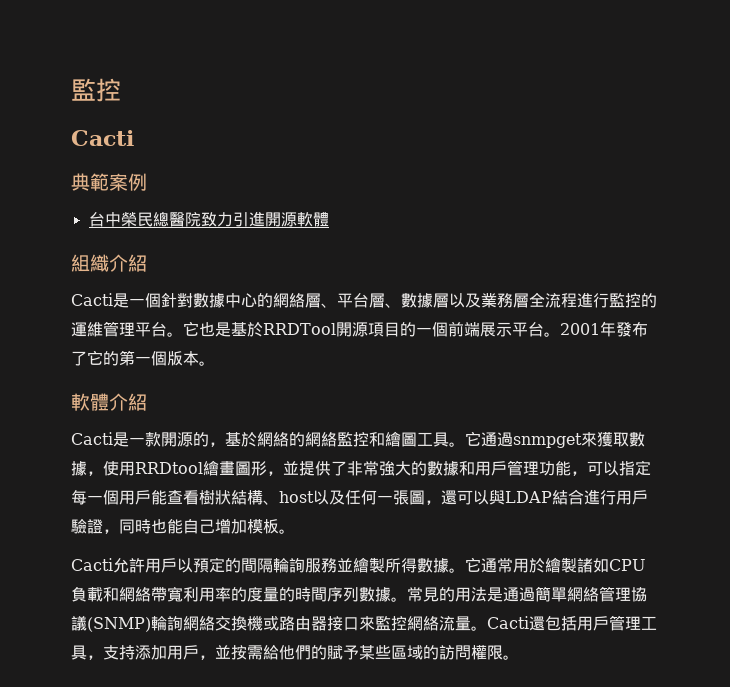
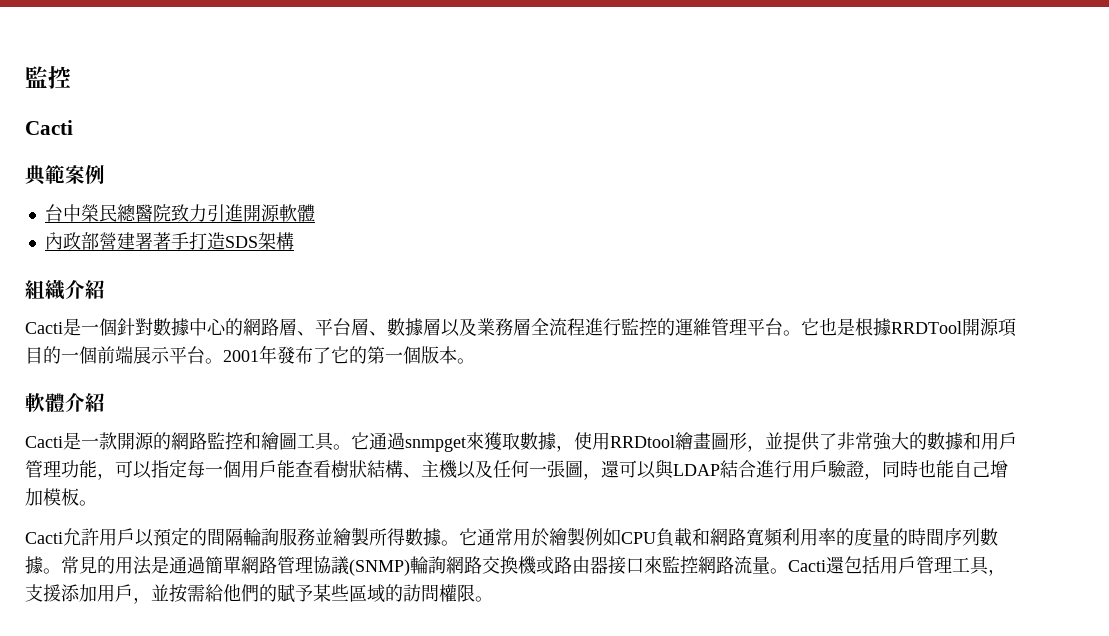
+ 內政部營建署著手打造SDS架構
- Cacti是一個針對數據中心的網絡層、平台層、數據層以及業務層全流程進行監控的運維管理平台。
+ Cacti是一個針對數據中心的網路層、平台層、數據層以及業務層全流程進行監控的運維管理平台。
- 它也是基於RRDTool開源項目的一個前端展示平台。
+ 它也是根據RRDTool開源項目的一個前端展示平台。
- Cacti是一款開源的，基於網絡的網絡監控和繪圖工具。
+ Cacti是一款開源的網路監控和繪圖工具。
- 它通過snmpget來獲取數據，使用RRDtool繪畫圖形，並提供了非常強大的數據和用戶管理功能，可以指定每一個用戶能查看樹狀結構、host以及任何一張圖，還可以與LDAP結合進行用戶驗證，同時也能自己增加模板。
+ 它通過snmpget來獲取數據，使用RRDtool繪畫圖形，並提供了非常強大的數據和用戶管理功能，可以指定每一個用戶能查看樹狀結構、主機以及任何一張圖，還可以與LDAP結合進行用戶驗證，同時也能自己增加模板。
- 它通常用於繪製諸如CPU負載和網絡帶寬利用率的度量的時間序列數據。
+ 它通常用於繪製例如CPU負載和網路寬頻利用率的度量的時間序列數據。
- 常見的用法是通過簡單網絡管理協議(SNMP)輪詢網絡交換機或路由器接口來監控網絡流量。
+ 常見的用法是通過簡單網路管理協議(SNMP)輪詢網路交換機或路由器接口來監控網路流量。
- Cacti還包括用戶管理工具，支持添加用戶，並按需給他們的賦予某些區域的訪問權限。
+ Cacti還包括用戶管理工具，支援添加用戶，並按需給他們的賦予某些區域的訪問權限。

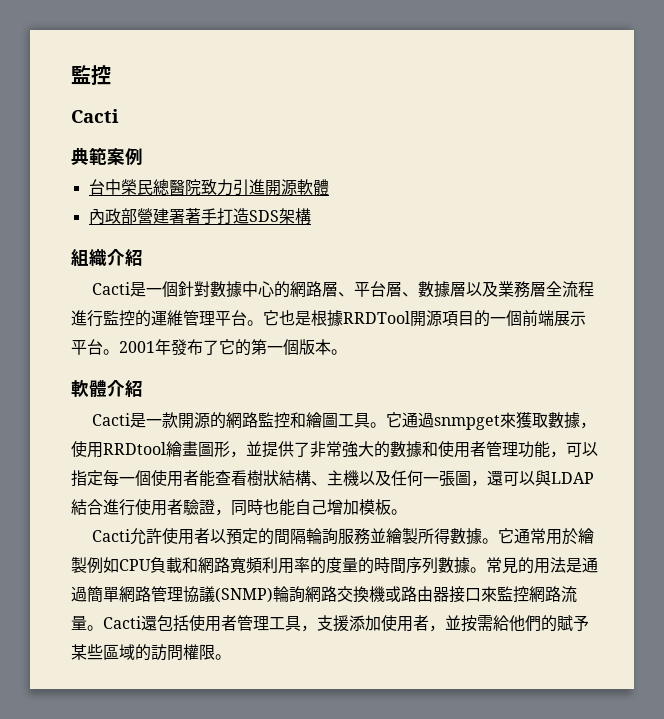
- 它通過snmpget來獲取數據，使用RRDtool繪畫圖形，並提供了非常強大的數據和用戶管理功能，可以指定每一個用戶能查看樹狀結構、主機以及任何一張圖，還可以與LDAP結合進行用戶驗證，同時也能自己增加模板。
+ 它通過snmpget來獲取數據，使用RRDtool繪畫圖形，並提供了非常強大的數據和使用者管理功能，可以指定每一個使用者能查看樹狀結構、主機以及任何一張圖，還可以與LDAP結合進行使用者驗證，同時也能自己增加模板。
- Cacti允許用戶以預定的間隔輪詢服務並繪製所得數據。
+ Cacti允許使用者以預定的間隔輪詢服務並繪製所得數據。
- Cacti還包括用戶管理工具，支援添加用戶，並按需給他們的賦予某些區域的訪問權限。
+ Cacti還包括使用者管理工具，支援添加使用者，並按需給他們的賦予某些區域的訪問權限。

